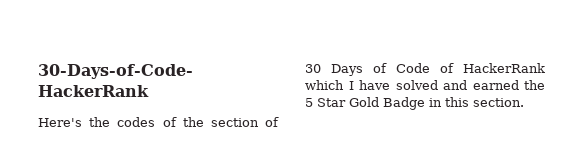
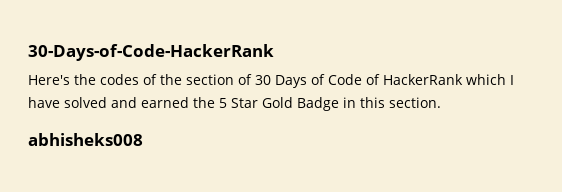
+ abhisheks008

